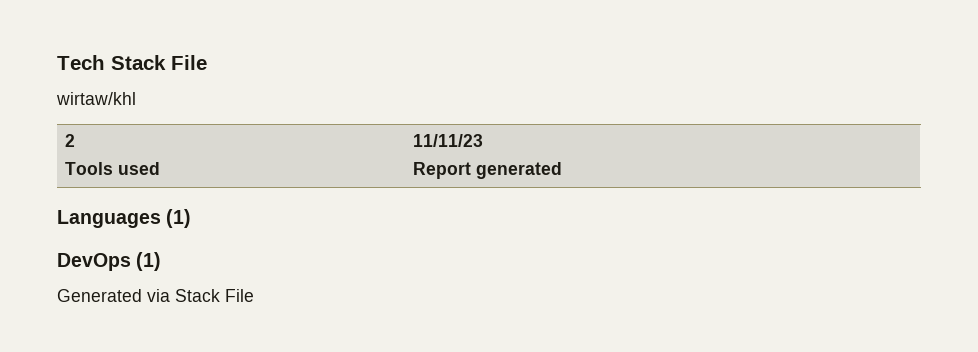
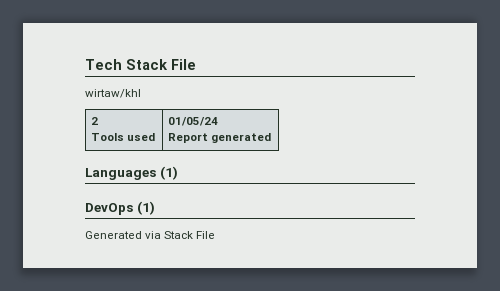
  2
- Tools used | 11/11/23
+ Tools used | 01/05/24

